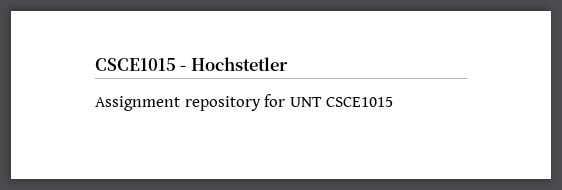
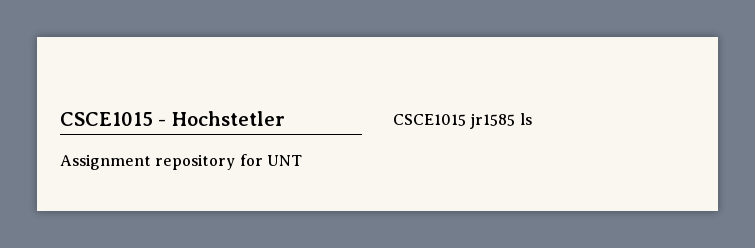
- Assignment repository for UNT CSCE1015
+ Assignment repository for UNT CSCE1015 jr1585 ls

